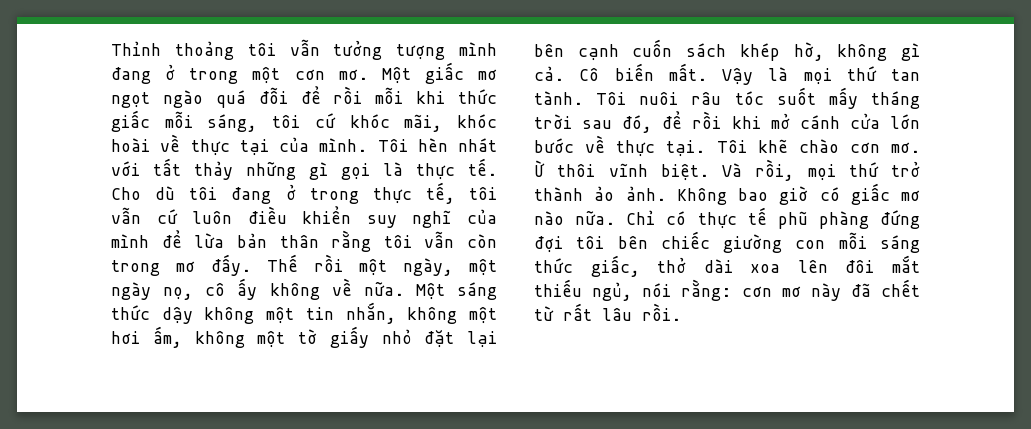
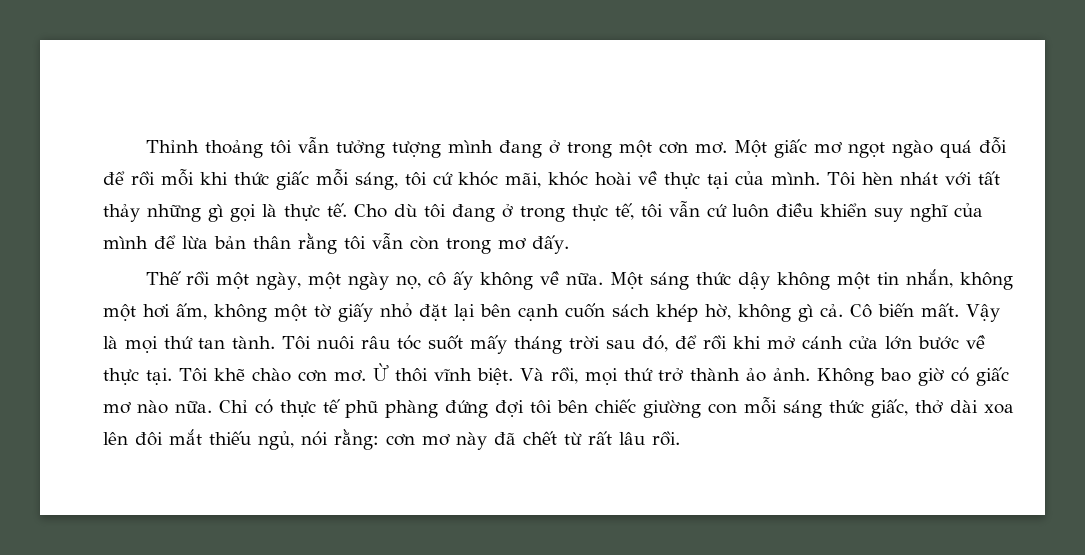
- Cho dù tôi đang ở trong thực tế, tôi vẫn cứ luôn điều khiển suy nghĩ của mình để lừa bản thân rằng tôi vẫn còn trong mơ đấy. Thế rồi một ngày, một ngày nọ, cô ấy không về nữa.
+ Cho dù tôi đang ở trong thực tế, tôi vẫn cứ luôn điều khiển suy nghĩ của mình để lừa bản thân rằng tôi vẫn còn trong mơ đấy.
+ Thế rồi một ngày, một ngày nọ, cô ấy không về nữa.

